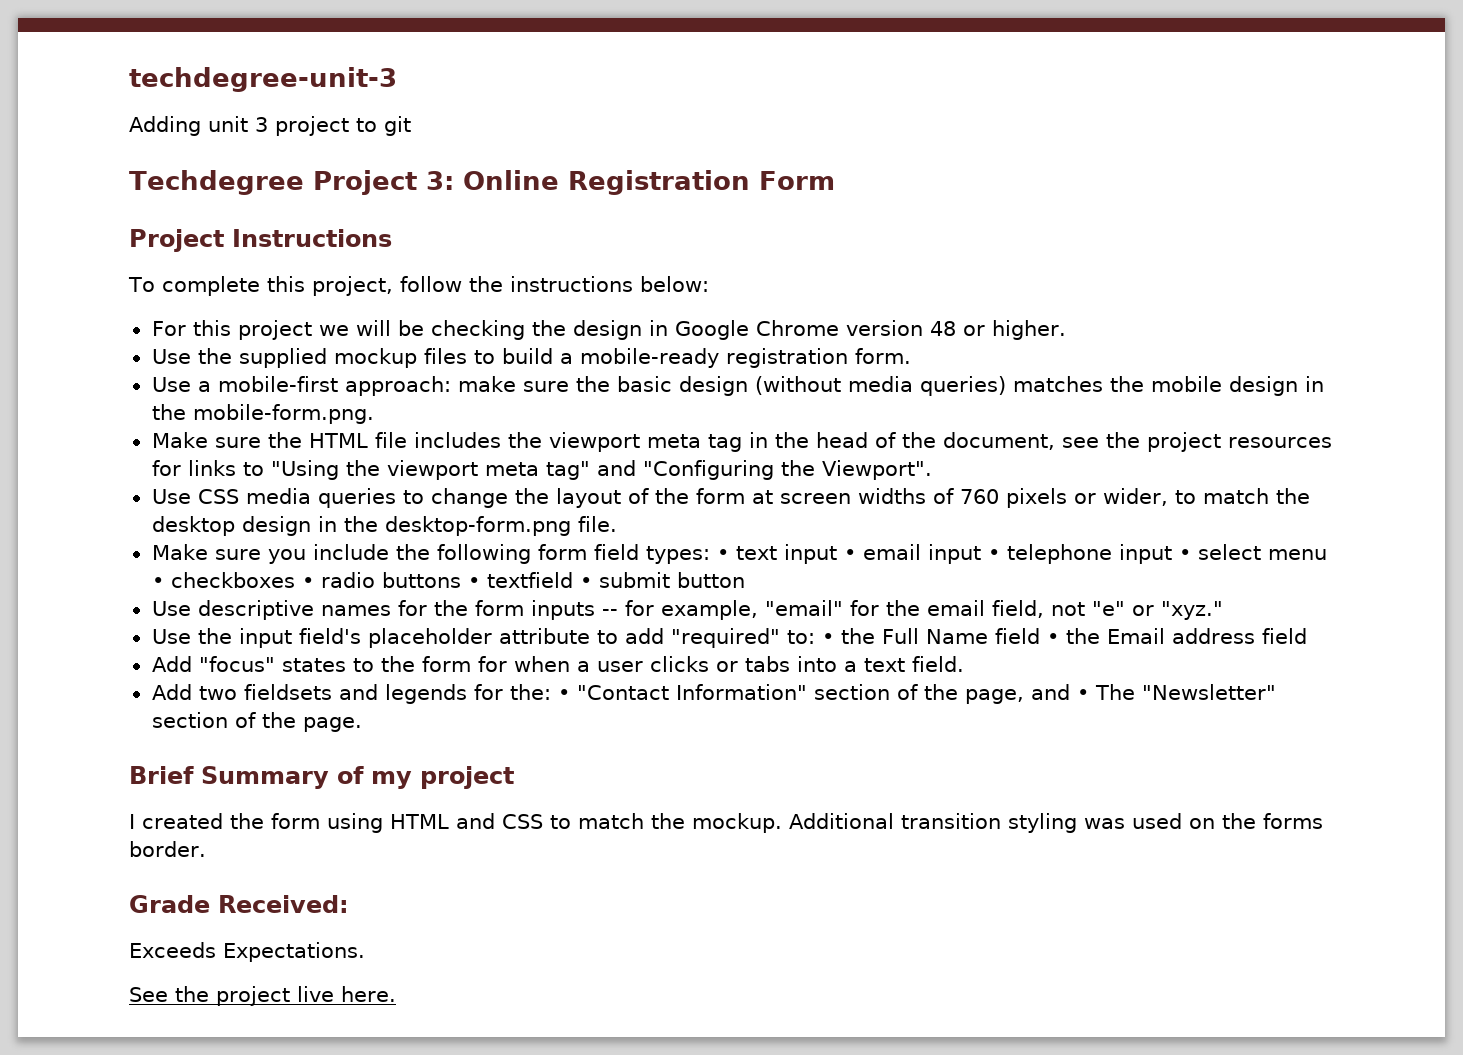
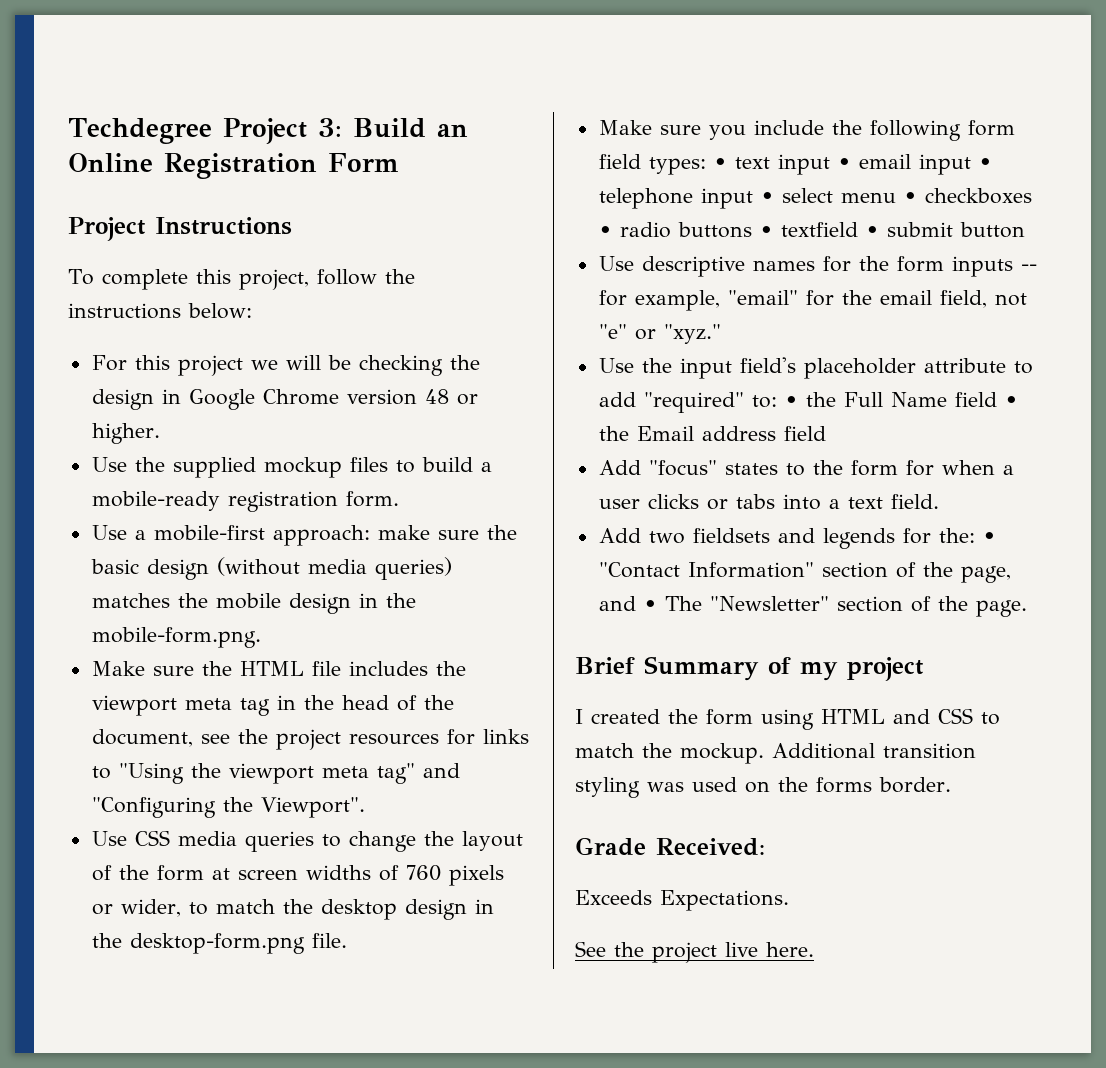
- techdegree-unit-3
- Adding unit 3 project to git
- Techdegree Project 3: Online Registration Form
+ Techdegree Project 3: Build an Online Registration Form

